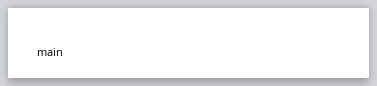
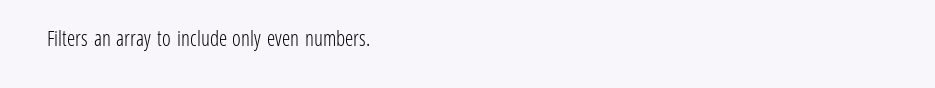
- main
+ Filters an array to include only even numbers.

